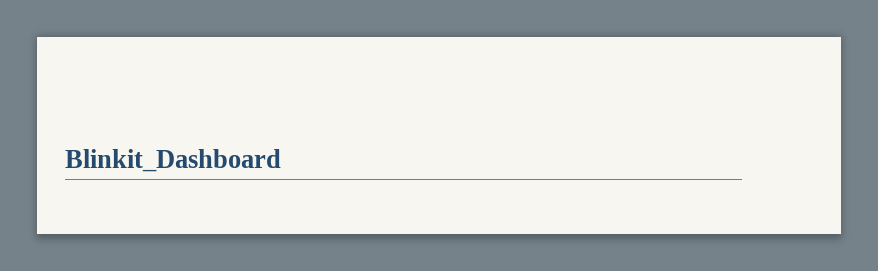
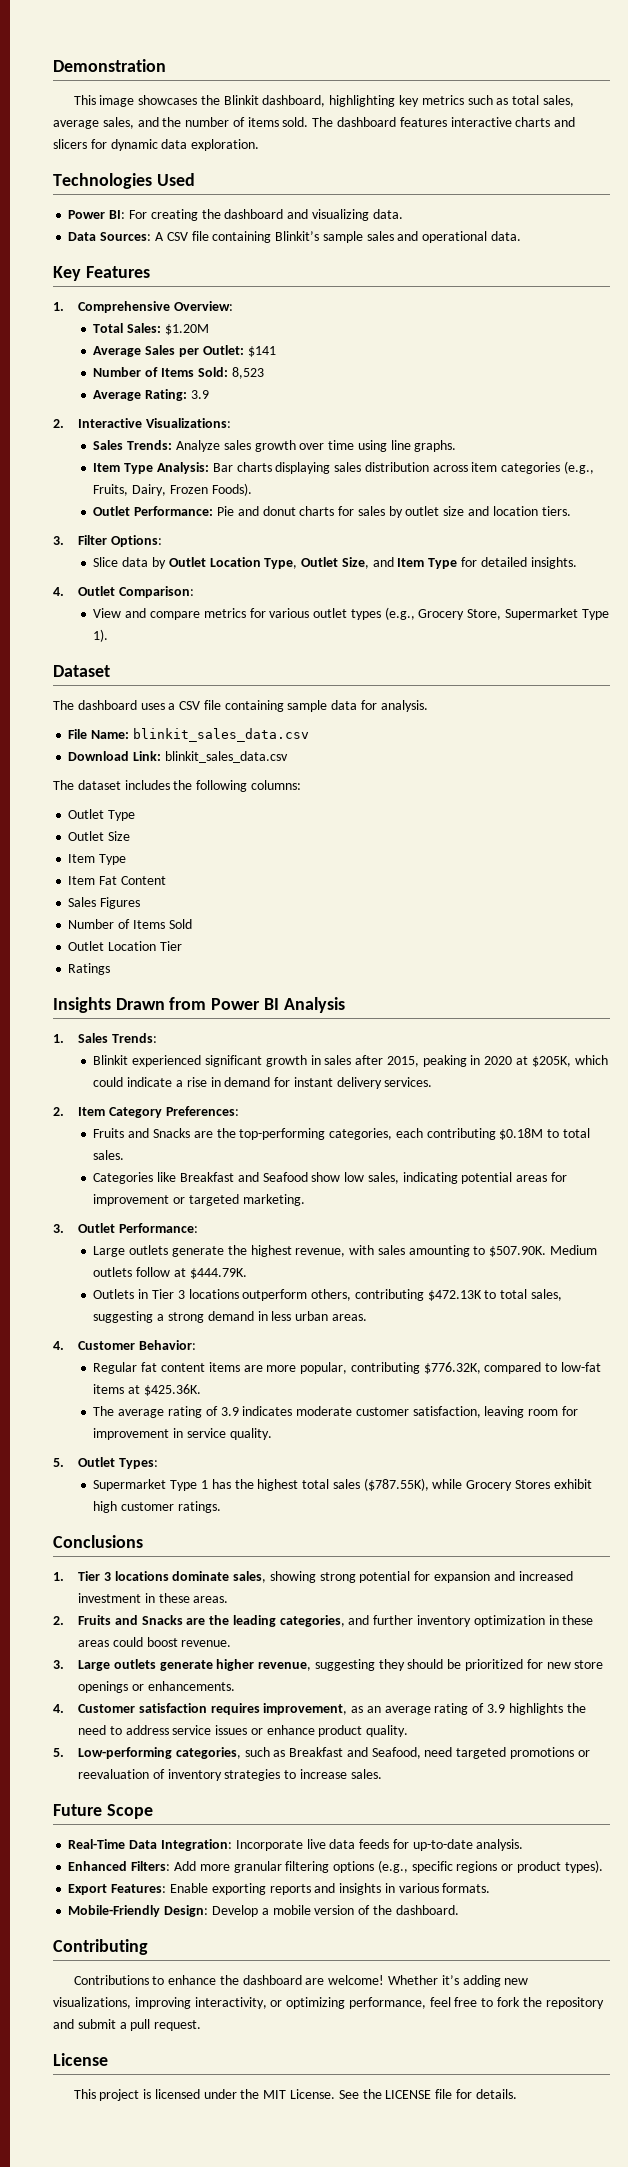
- Blinkit_Dashboard
+ Demonstration
+ This image showcases the Blinkit dashboard, highlighting key metrics such as total sales, average sales, and the number of items sold. The dashboard features interactive charts and slicers for dynamic data exploration.
+ Technologies Used
+ Power BI: For creating the dashboard and visualizing data.
+ Data Sources: A CSV file containing Blinkit’s sample sales and operational data.
+ Key Features
+ 1. Comprehensive Overview:
+ Total Sales: $1.20M
+ Average Sales per Outlet: $141
+ Number of Items Sold: 8,523
+ Average Rating: 3.9
+ 2. Interactive Visualizations:
+ Sales Trends: Analyze sales growth over time using line graphs.
+ Item Type Analysis: Bar charts displaying sales distribution across item categories (e.g., Fruits, Dairy, Frozen Foods).
+ Outlet Performance: Pie and donut charts for sales by outlet size and location tiers.
+ 3. Filter Options:
+ Slice data by Outlet Location Type, Outlet Size, and Item Type for detailed insights.
+ 4. Outlet Comparison:
+ View and compare metrics for various outlet types (e.g., Grocery Store, Supermarket Type 1).
+ Dataset
+ The dashboard uses a CSV file containing sample data for analysis.
+ File Name: blinkit_sales_data.csv
+ Download Link: blinkit_sales_data.csv
+ The dataset includes the following columns:
+ Outlet Type
+ Outlet Size
+ Item Type
+ Item Fat Content
+ Sales Figures
+ Number of Items Sold
+ Outlet Location Tier
+ Ratings
+ Insights Drawn from Power BI Analysis
+ 1. Sales Trends:
+ Blinkit experienced significant growth in sales after 2015, peaking in 2020 at $205K, which could indicate a rise in demand for instant delivery services.
+ 2. Item Category Preferences:
+ Fruits and Snacks are the top-performing categories, each contributing $0.18M to total sales.
+ Categories like Breakfast and Seafood show low sales, indicating potential areas for improvement or targeted marketing.
+ 3. Outlet Performance:
+ Large outlets generate the highest revenue, with sales amounting to $507.90K. Medium outlets follow at $444.79K.
+ Outlets in Tier 3 locations outperform others, contributing $472.13K to total sales, suggesting a strong demand in less urban areas.
+ 4. Customer Behavior:
+ Regular fat content items are more popular, contributing $776.32K, compared to low-fat items at $425.36K.
+ The average rating of 3.9 indicates moderate customer satisfaction, leaving room for improvement in service quality.
+ 5. Outlet Types:
+ Supermarket Type 1 has the highest total sales ($787.55K), while Grocery Stores exhibit high customer ratings.
+ Conclusions
+ 1. Tier 3 locations dominate sales, showing strong potential for expansion and increased investment in these areas.
+ 2. Fruits and Snacks are the leading categories, and further inventory optimization in these areas could boost revenue.
+ 3. Large outlets generate higher revenue, suggesting they should be prioritized for new store openings or enhancements.
+ 4. Customer satisfaction requires improvement, as an average rating of 3.9 highlights the need to address service issues or enhance product quality.
+ 5. Low-performing categories, such as Breakfast and Seafood, need targeted promotions or reevaluation of inventory strategies to increase sales.
+ Future Scope
+ Real-Time Data Integration: Incorporate live data feeds for up-to-date analysis.
+ Enhanced Filters: Add more granular filtering options (e.g., specific regions or product types).
+ Export Features: Enable exporting reports and insights in various formats.
+ Mobile-Friendly Design: Develop a mobile version of the dashboard.
+ Contributing
+ Contributions to enhance the dashboard are welcome! Whether it’s adding new visualizations, improving interactivity, or optimizing performance, feel free to fork the repository and submit a pull request.
+ License
+ This project is licensed under the MIT License. See the LICENSE file for details.

